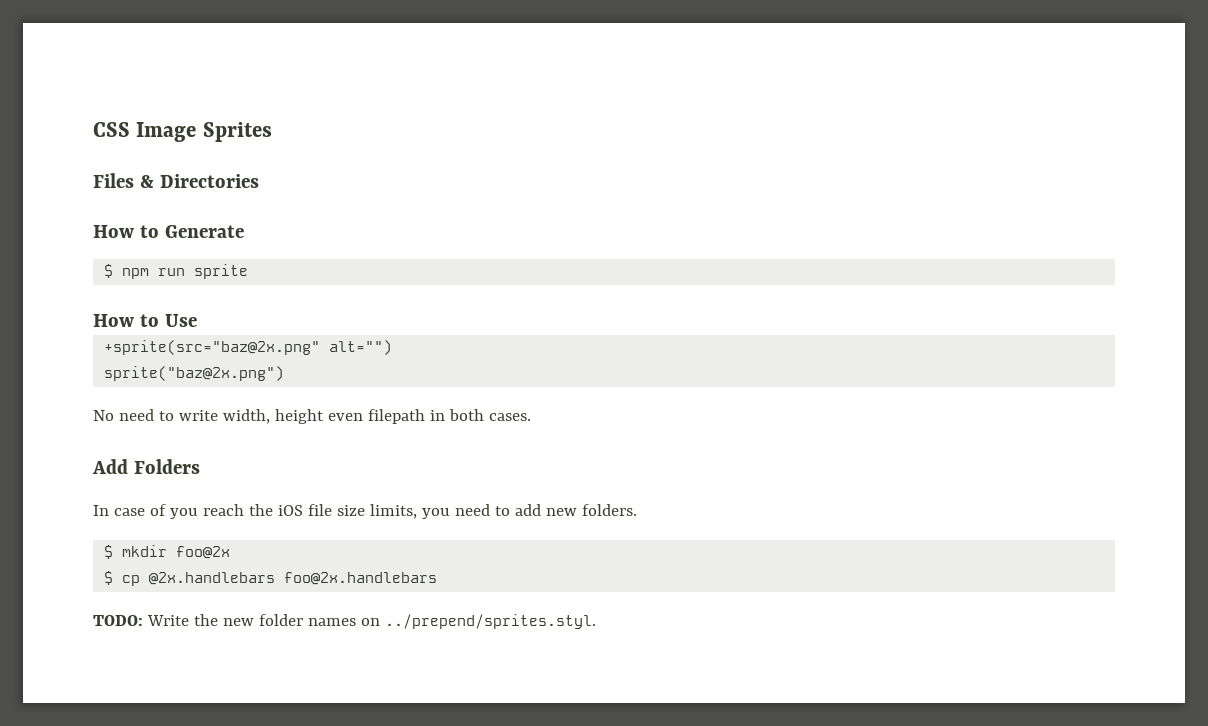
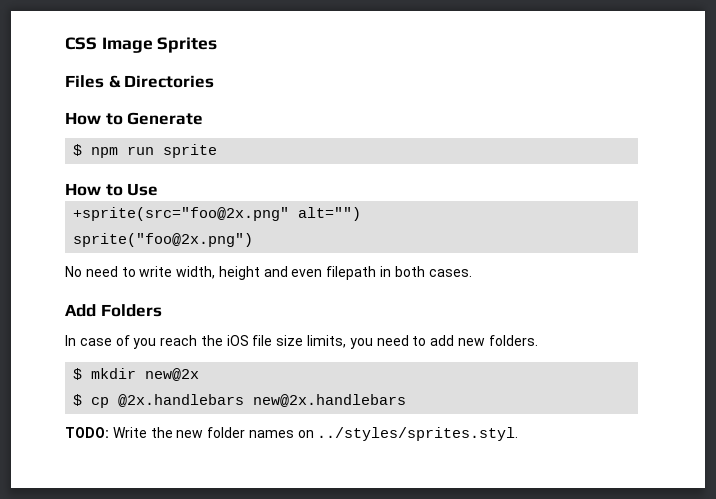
- +sprite(src="baz@2x.png" alt="")
+ +sprite(src="foo@2x.png" alt="")
- sprite("baz@2x.png")
+ sprite("foo@2x.png")
- No need to write width, height even filepath in both cases.
+ No need to write width, height and even filepath in both cases.
- $ mkdir foo@2x
+ $ mkdir new@2x
- $ cp @2x.handlebars foo@2x.handlebars
+ $ cp @2x.handlebars new@2x.handlebars
- TODO: Write the new folder names on ../prepend/sprites.styl.
+ TODO: Write the new folder names on ../styles/sprites.styl.

